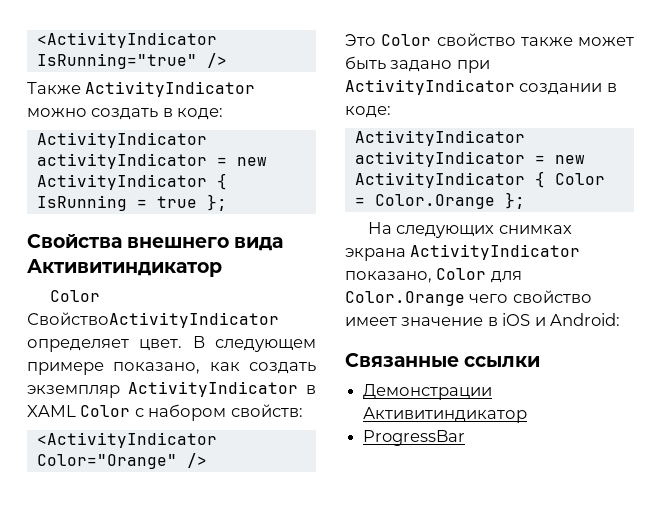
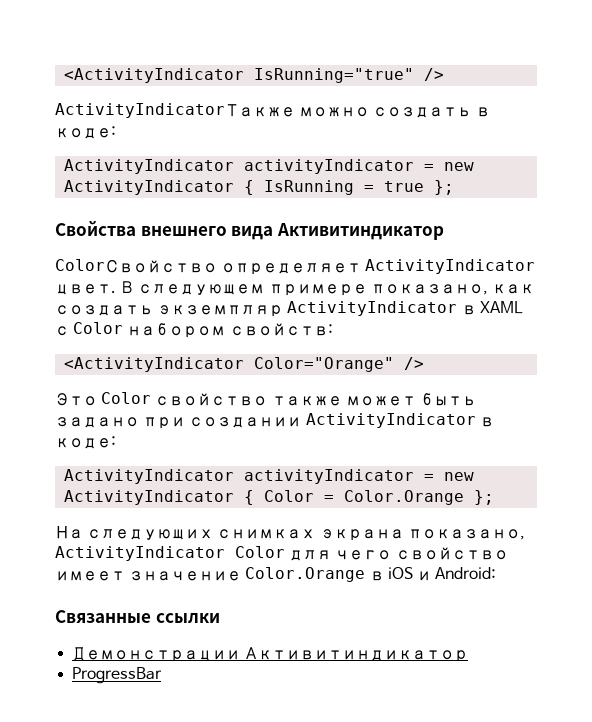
- Также ActivityIndicator можно создать в коде:
+ ActivityIndicatorТакже можно создать в коде:
- Color СвойствоActivityIndicator определяет цвет.
+ ColorСвойство определяет ActivityIndicator цвет.
- В следующем примере показано, как создать экземпляр ActivityIndicator в XAML Color с набором свойств:
+ В следующем примере показано, как создать экземпляр ActivityIndicator в XAML с Color набором свойств:
- Это Color свойство также может быть задано при ActivityIndicator создании в коде:
+ Это Color свойство также может быть задано при создании ActivityIndicator в коде:
- На следующих снимках экрана ActivityIndicator показано, Color для Color.Orange чего свойство имеет значение в iOS и Android:
+ На следующих снимках экрана показано, ActivityIndicator Color для чего свойство имеет значение Color.Orange в iOS и Android:

